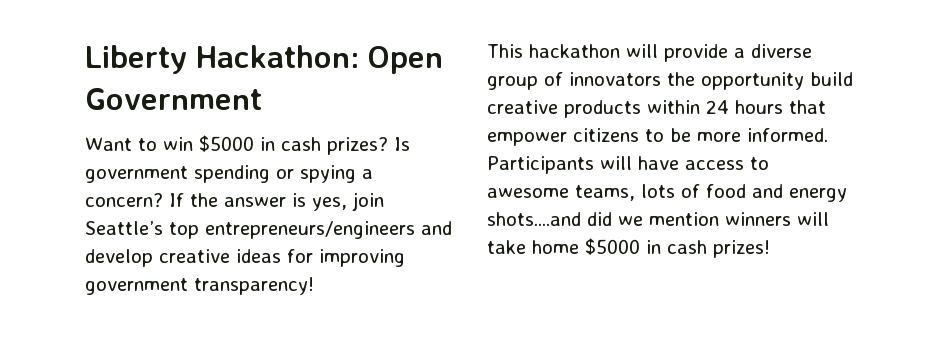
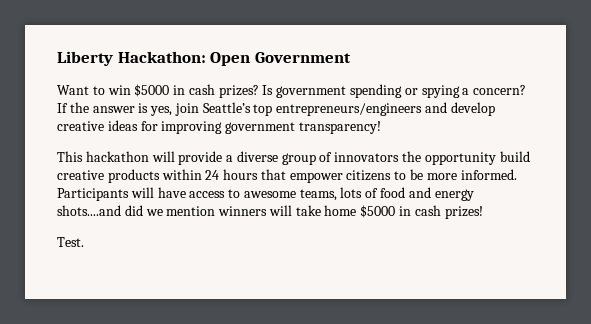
+ Test.

